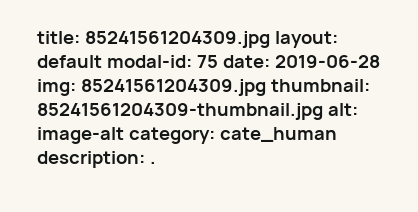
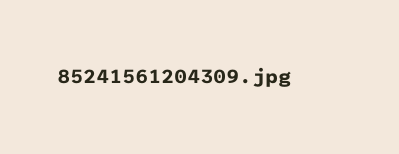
- title: 85241561204309.jpg layout: default modal-id: 75 date: 2019-06-28 img: 85241561204309.jpg thumbnail: 85241561204309-thumbnail.jpg alt: image-alt category: cate_human description: .
+ 85241561204309.jpg

